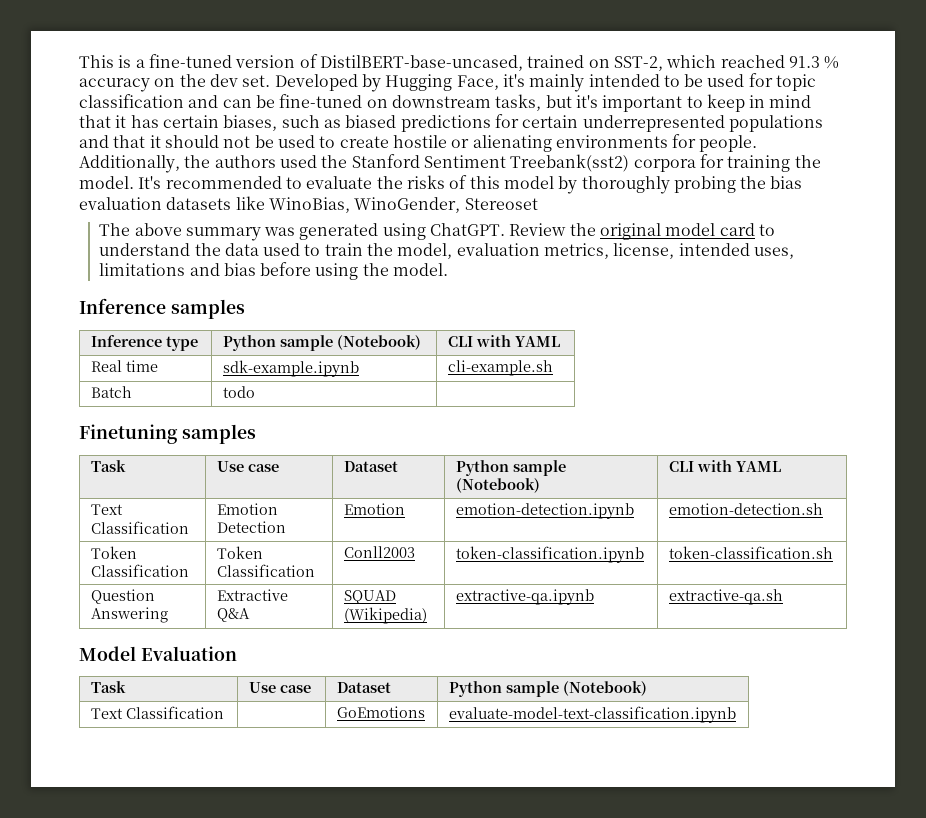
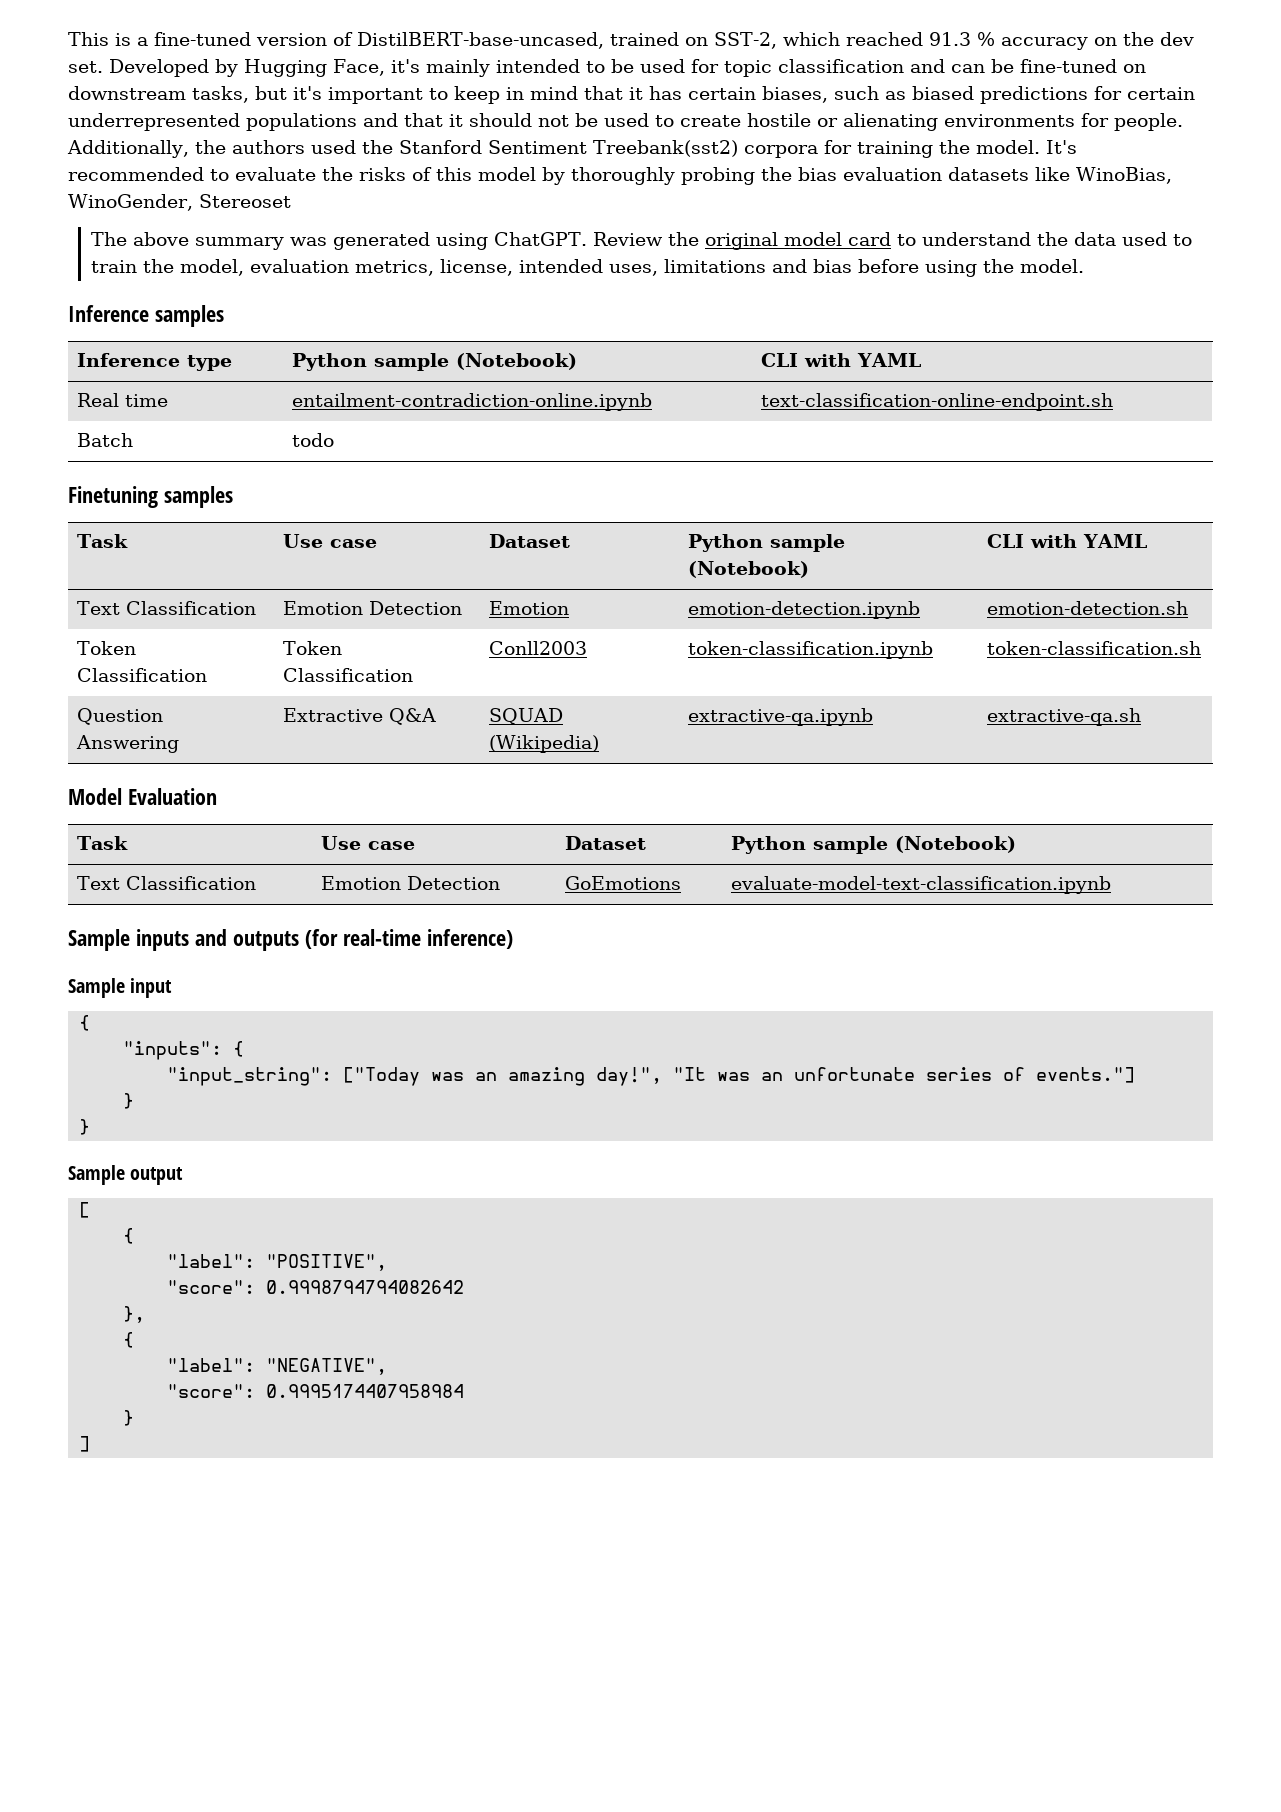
- Real time | sdk-example.ipynb | cli-example.sh
+ Real time | entailment-contradiction-online.ipynb | text-classification-online-endpoint.sh
- Text Classification | | GoEmotions | evaluate-model-text-classification.ipynb
+ Text Classification | Emotion Detection | GoEmotions | evaluate-model-text-classification.ipynb
+ Sample inputs and outputs (for real-time inference)
+ Sample input
+ {
+ "inputs": {
+ "input_string": ["Today was an amazing day!", "It was an unfortunate series of events."]
+ }
+ }
+ Sample output
+ [
+ {
+ "label": "POSITIVE",
+ "score": 0.9998794794082642
+ },
+ {
+ "label": "NEGATIVE",
+ "score": 0.9995174407958984
+ }
+ ]

